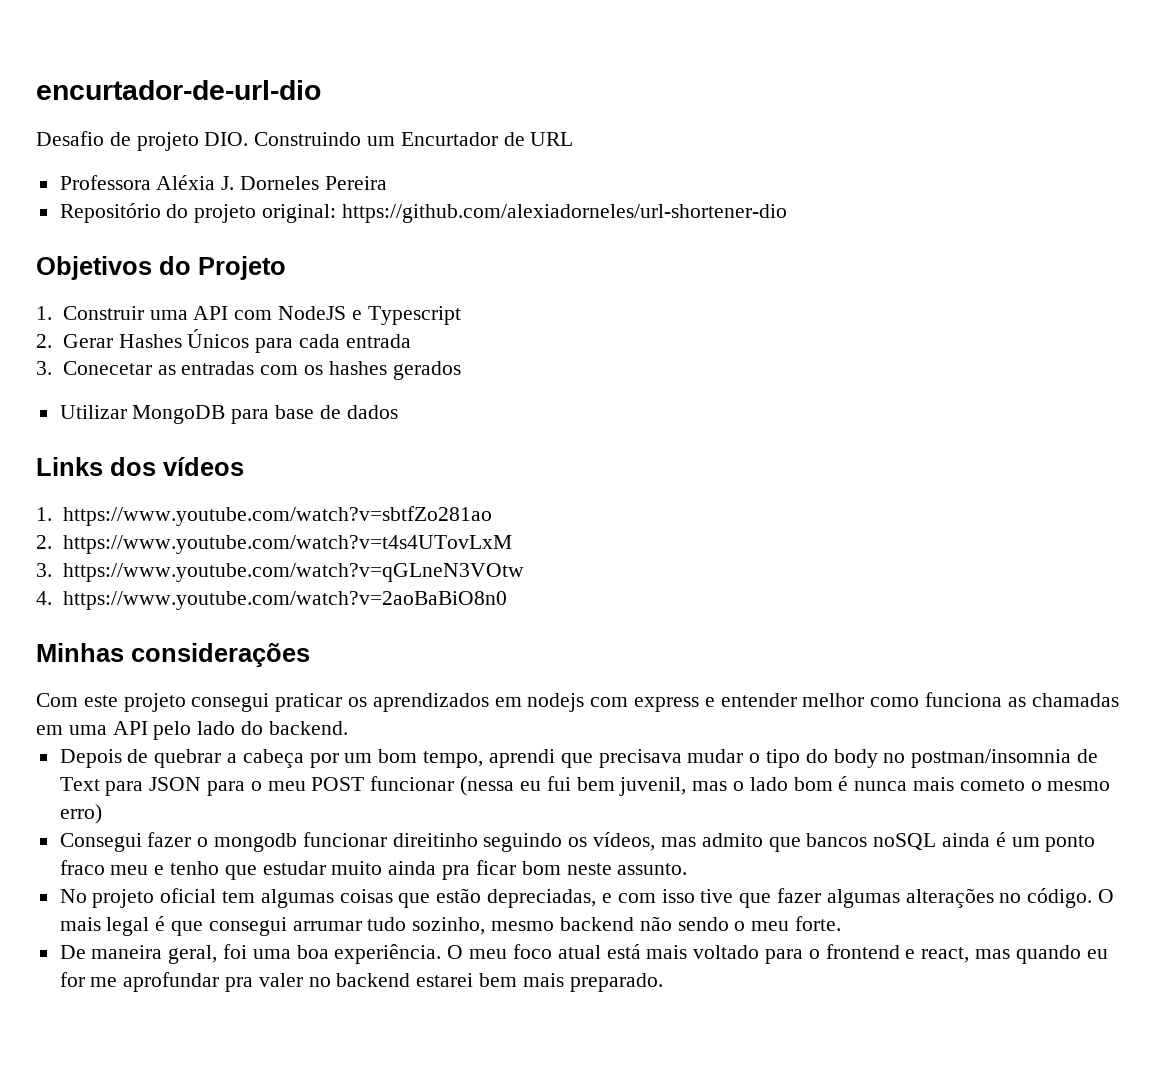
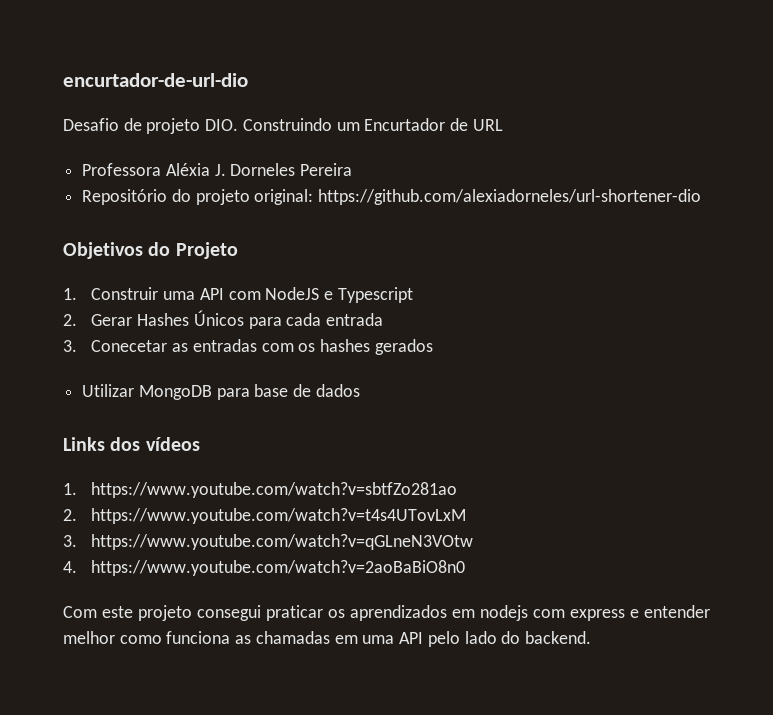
- Minhas considerações
- Depois de quebrar a cabeça por um bom tempo, aprendi que precisava mudar o tipo do body no postman/insomnia de Text para JSON para o meu POST funcionar (nessa eu fui bem juvenil, mas o lado bom é nunca mais cometo o mesmo erro)
- Consegui fazer o mongodb funcionar direitinho seguindo os vídeos, mas admito que bancos noSQL ainda é um ponto fraco meu e tenho que estudar muito ainda pra ficar bom neste assunto.
- No projeto oficial tem algumas coisas que estão depreciadas, e com isso tive que fazer algumas alterações no código. O mais legal é que consegui arrumar tudo sozinho, mesmo backend não sendo o meu forte.
- De maneira geral, foi uma boa experiência. O meu foco atual está mais voltado para o frontend e react, mas quando eu for me aprofundar pra valer no backend estarei bem mais preparado.

